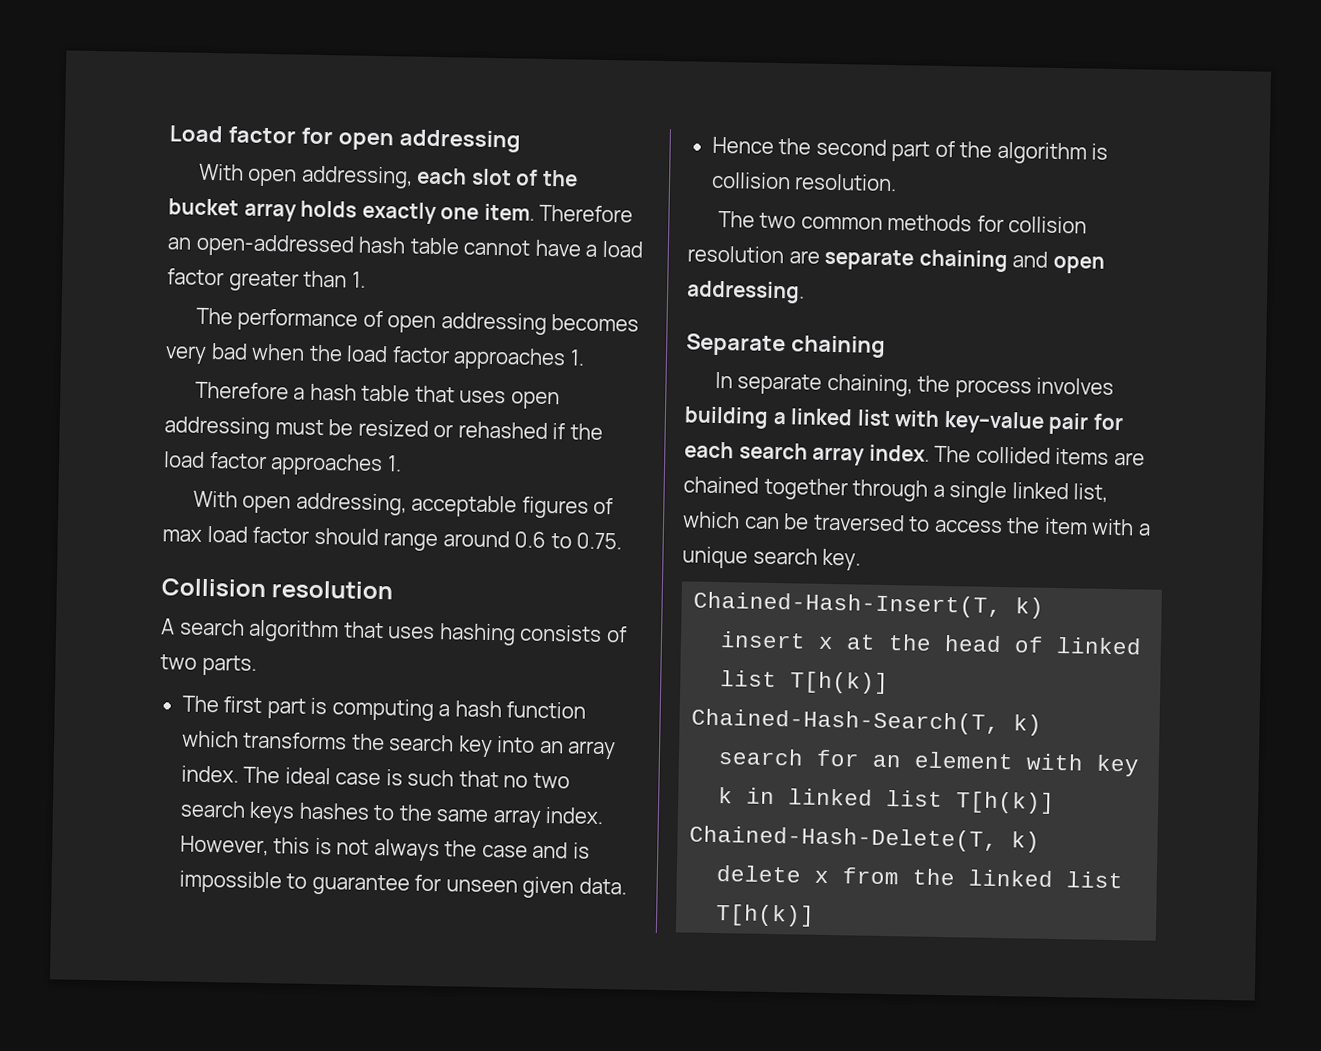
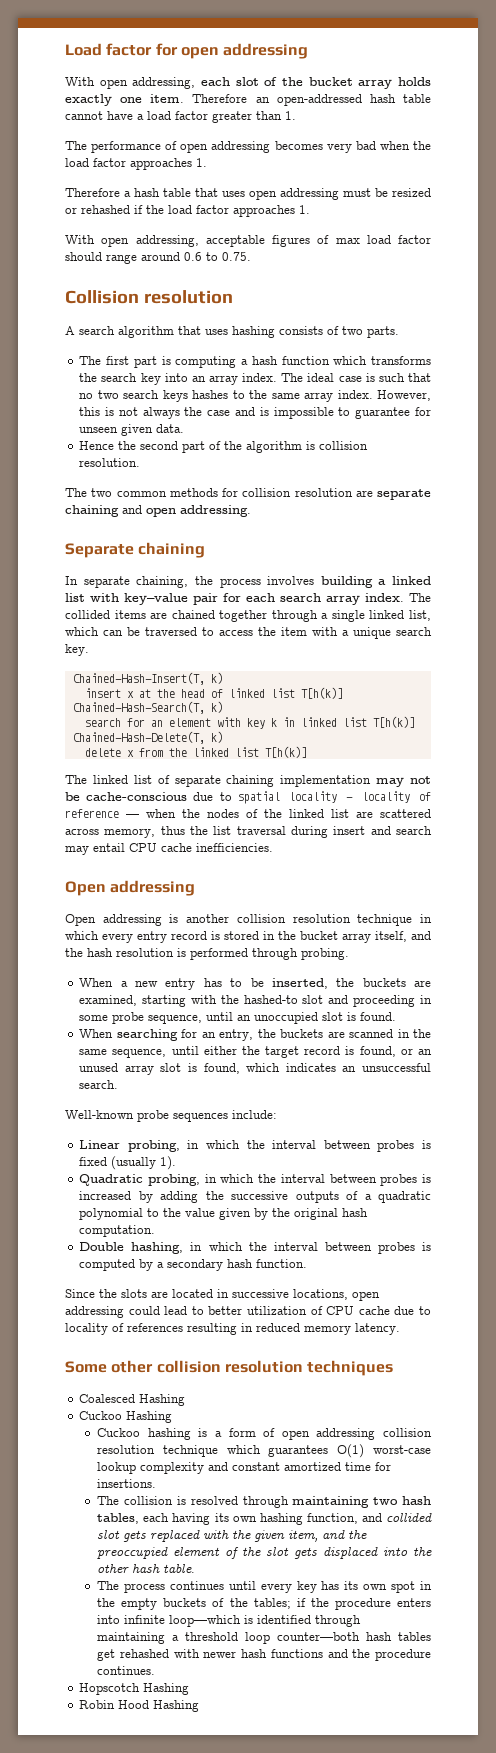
+ The linked list of separate chaining implementation may not be cache-conscious due to spatial locality — locality of reference — when the nodes of the linked list are scattered across memory, thus the list traversal during insert and search may entail CPU cache inefficiencies.
+ Open addressing
+ Open addressing is another collision resolution technique in which every entry record is stored in the bucket array itself, and the hash resolution is performed through probing.
+ When a new entry has to be inserted, the buckets are examined, starting with the hashed-to slot and proceeding in some probe sequence, until an unoccupied slot is found.
+ When searching for an entry, the buckets are scanned in the same sequence, until either the target record is found, or an unused array slot is found, which indicates an unsuccessful search.
+ Well-known probe sequences include:
+ Linear probing, in which the interval between probes is fixed (usually 1).
+ Quadratic probing, in which the interval between probes is increased by adding the successive outputs of a quadratic polynomial to the value given by the original hash computation.
+ Double hashing, in which the interval between probes is computed by a secondary hash function.
+ Since the slots are located in successive locations, open addressing could lead to better utilization of CPU cache due to locality of references resulting in reduced memory latency.
+ Some other collision resolution techniques
+ Coalesced Hashing
+ Cuckoo Hashing
+ Cuckoo hashing is a form of open addressing collision resolution technique which guarantees O(1) worst-case lookup complexity and constant amortized time for insertions.
+ The collision is resolved through maintaining two hash tables, each having its own hashing function, and collided slot gets replaced with the given item, and the preoccupied element of the slot gets displaced into the other hash table.
+ The process continues until every key has its own spot in the empty buckets of the tables; if the procedure enters into infinite loop—which is identified through maintaining a threshold loop counter—both hash tables get rehashed with newer hash functions and the procedure continues.
+ Hopscotch Hashing
+ Robin Hood Hashing

